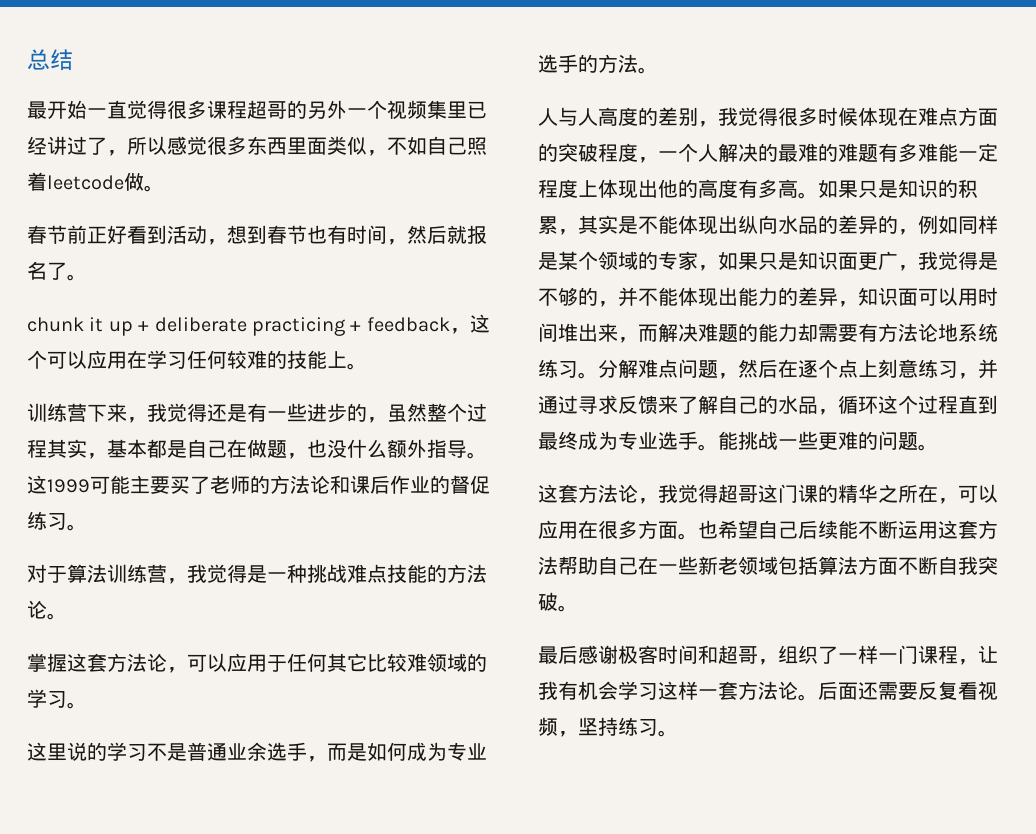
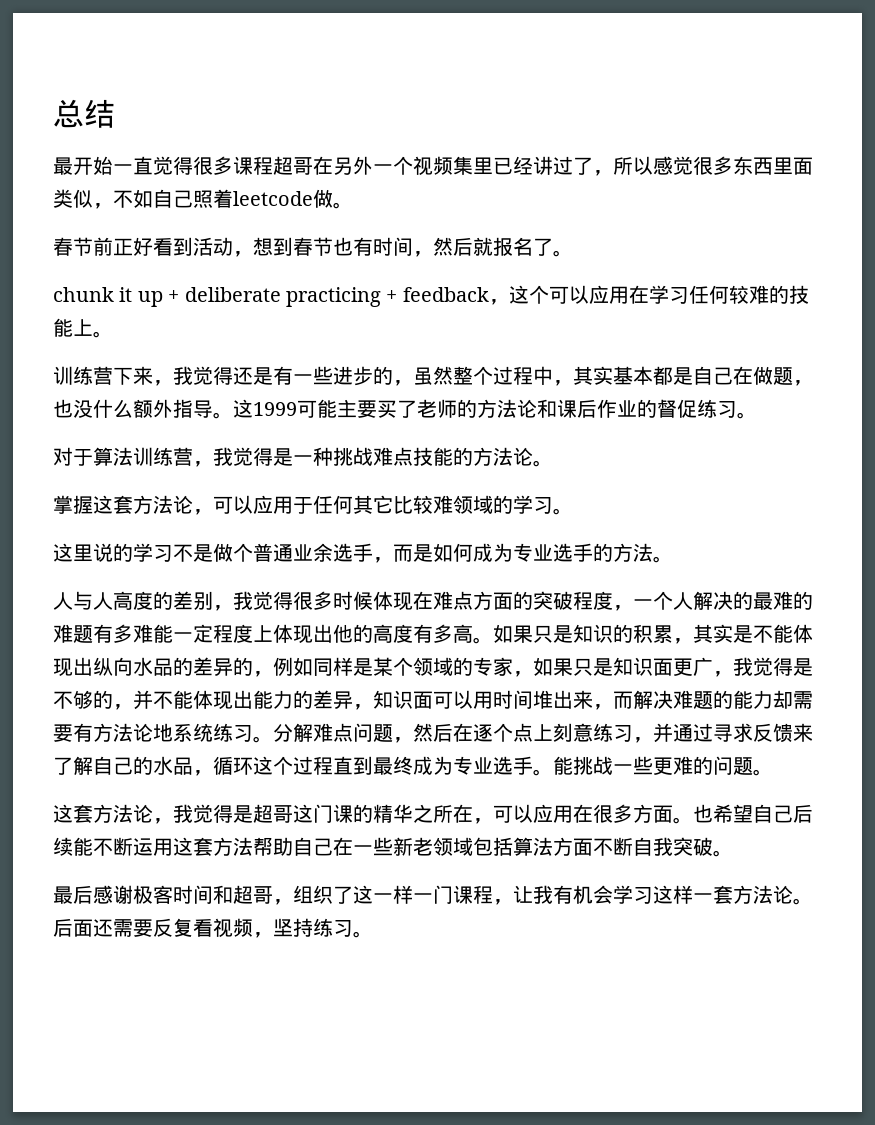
- 最开始一直觉得很多课程超哥的另外一个视频集里已经讲过了，所以感觉很多东西里面类似，不如自己照着leetcode做。
+ 最开始一直觉得很多课程超哥在另外一个视频集里已经讲过了，所以感觉很多东西里面类似，不如自己照着leetcode做。
- 训练营下来，我觉得还是有一些进步的，虽然整个过程其实，基本都是自己在做题，也没什么额外指导。
+ 训练营下来，我觉得还是有一些进步的，虽然整个过程中，其实基本都是自己在做题，也没什么额外指导。
- 这里说的学习不是普通业余选手，而是如何成为专业选手的方法。
+ 这里说的学习不是做个普通业余选手，而是如何成为专业选手的方法。
- 这套方法论，我觉得超哥这门课的精华之所在，可以应用在很多方面。
+ 这套方法论，我觉得是超哥这门课的精华之所在，可以应用在很多方面。
- 最后感谢极客时间和超哥，组织了一样一门课程，让我有机会学习这样一套方法论。
+ 最后感谢极客时间和超哥，组织了这一样一门课程，让我有机会学习这样一套方法论。

